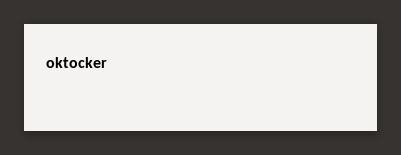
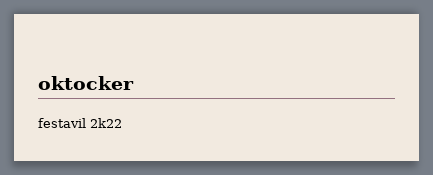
+ festavil 2k22

